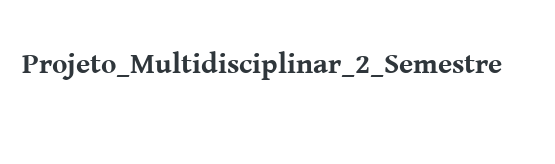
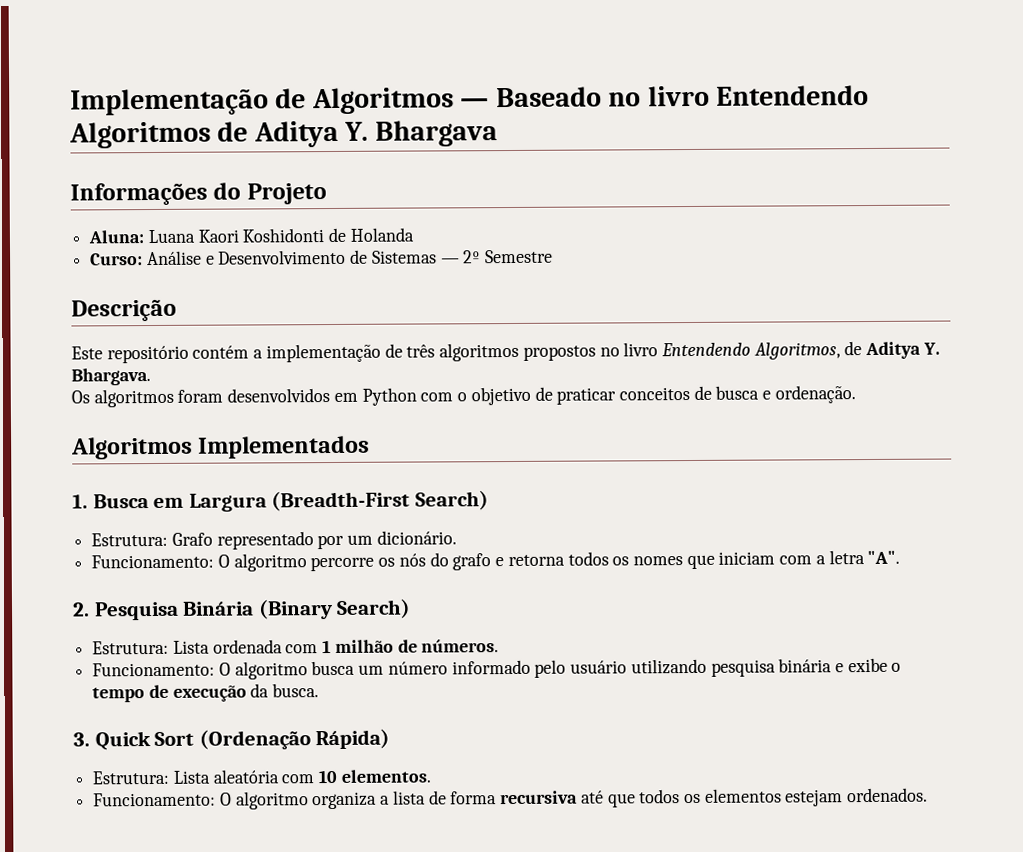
- Projeto_Multidisciplinar_2_Semestre
+ Implementação de Algoritmos — Baseado no livro Entendendo Algoritmos de Aditya Y. Bhargava
+ Informações do Projeto
+ Aluna: Luana Kaori Koshidonti de Holanda
+ Curso: Análise e Desenvolvimento de Sistemas — 2º Semestre
+ Descrição
+ Este repositório contém a implementação de três algoritmos propostos no livro Entendendo Algoritmos, de Aditya Y. Bhargava.
+ Os algoritmos foram desenvolvidos em Python com o objetivo de praticar conceitos de busca e ordenação.
+ Algoritmos Implementados
+ 1. Busca em Largura (Breadth-First Search)
+ Estrutura: Grafo representado por um dicionário.
+ Funcionamento: O algoritmo percorre os nós do grafo e retorna todos os nomes que iniciam com a letra "A".
+ 2. Pesquisa Binária (Binary Search)
+ Estrutura: Lista ordenada com 1 milhão de números.
+ Funcionamento: O algoritmo busca um número informado pelo usuário utilizando pesquisa binária e exibe o tempo de execução da busca.
+ 3. Quick Sort (Ordenação Rápida)
+ Estrutura: Lista aleatória com 10 elementos.
+ Funcionamento: O algoritmo organiza a lista de forma recursiva até que todos os elementos estejam ordenados.

